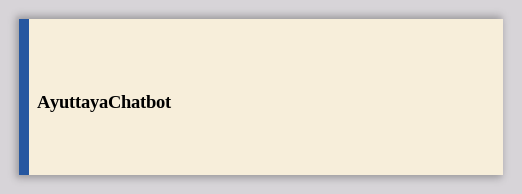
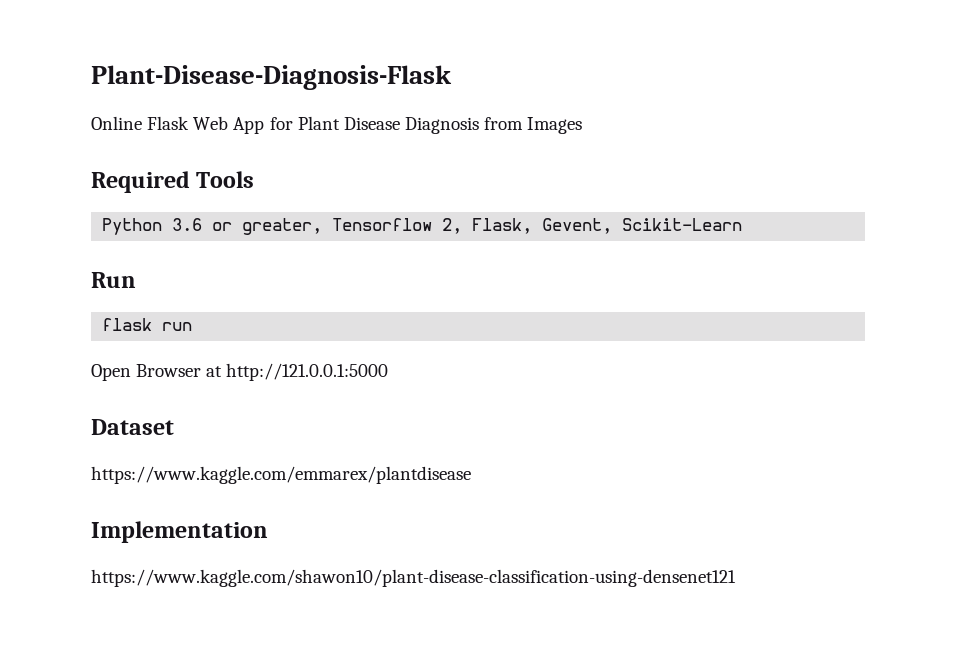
- AyuttayaChatbot
+ Plant-Disease-Diagnosis-Flask
+ Online Flask Web App for Plant Disease Diagnosis from Images
+ Required Tools
+ Python 3.6 or greater, Tensorflow 2, Flask, Gevent, Scikit-Learn
+ Run
+ flask run
+ Open Browser at http://121.0.0.1:5000
+ Dataset
+ https://www.kaggle.com/emmarex/plantdisease
+ Implementation
+ https://www.kaggle.com/shawon10/plant-disease-classification-using-densenet121

